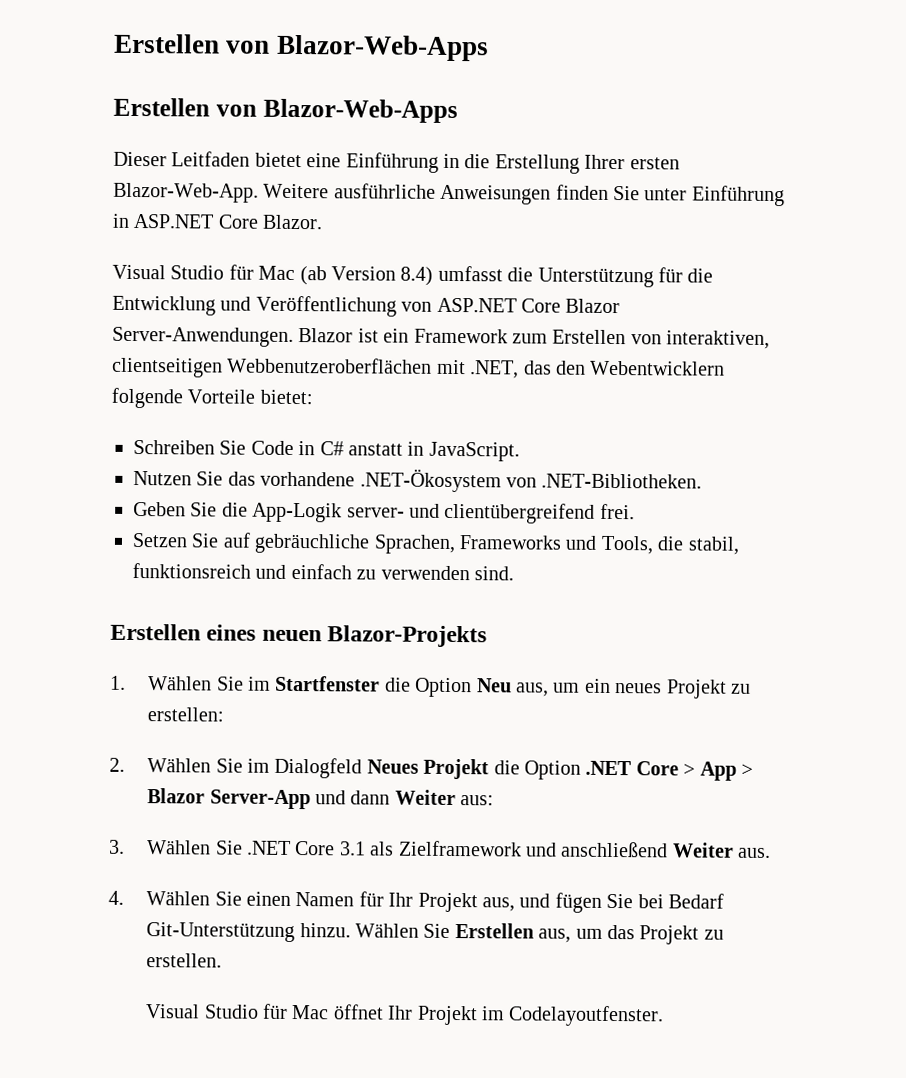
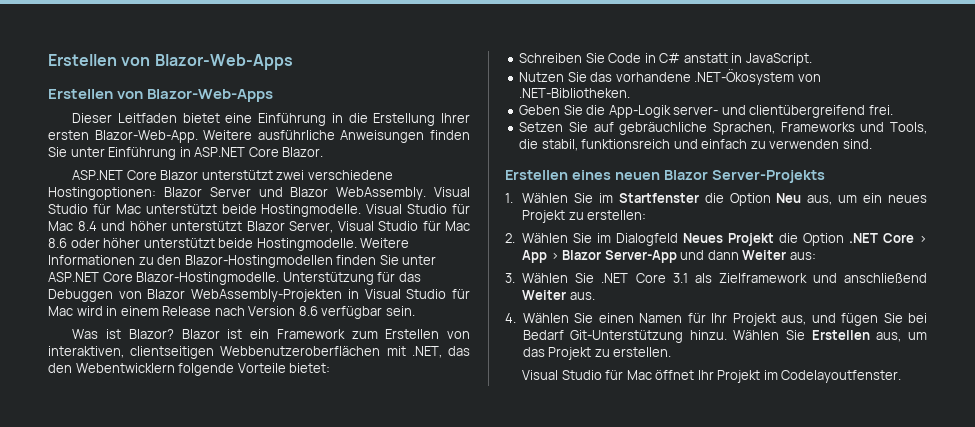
- Visual Studio für Mac (ab Version 8.4) umfasst die Unterstützung für die Entwicklung und Veröffentlichung von ASP.NET Core Blazor Server-Anwendungen.
+ ASP.NET Core Blazor unterstützt zwei verschiedene Hostingoptionen: Blazor Server und Blazor WebAssembly. Visual Studio für Mac unterstützt beide Hostingmodelle. Visual Studio für Mac 8.4 und höher unterstützt Blazor Server, Visual Studio für Mac 8.6 oder höher unterstützt beide Hostingmodelle. Weitere Informationen zu den Blazor-Hostingmodellen finden Sie unter ASP.NET Core Blazor-Hostingmodelle. Unterstützung für das Debuggen von Blazor WebAssembly-Projekten in Visual Studio für Mac wird in einem Release nach Version 8.6 verfügbar sein.
+ Was ist Blazor?
- Erstellen eines neuen Blazor-Projekts
+ Erstellen eines neuen Blazor Server-Projekts

